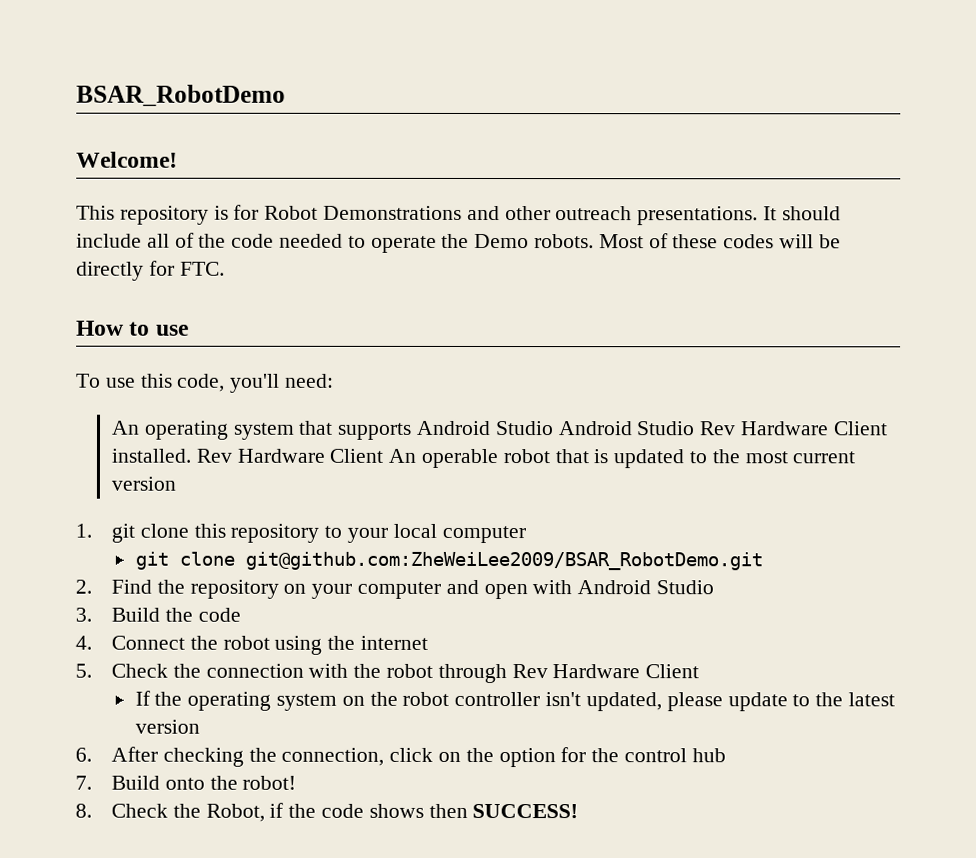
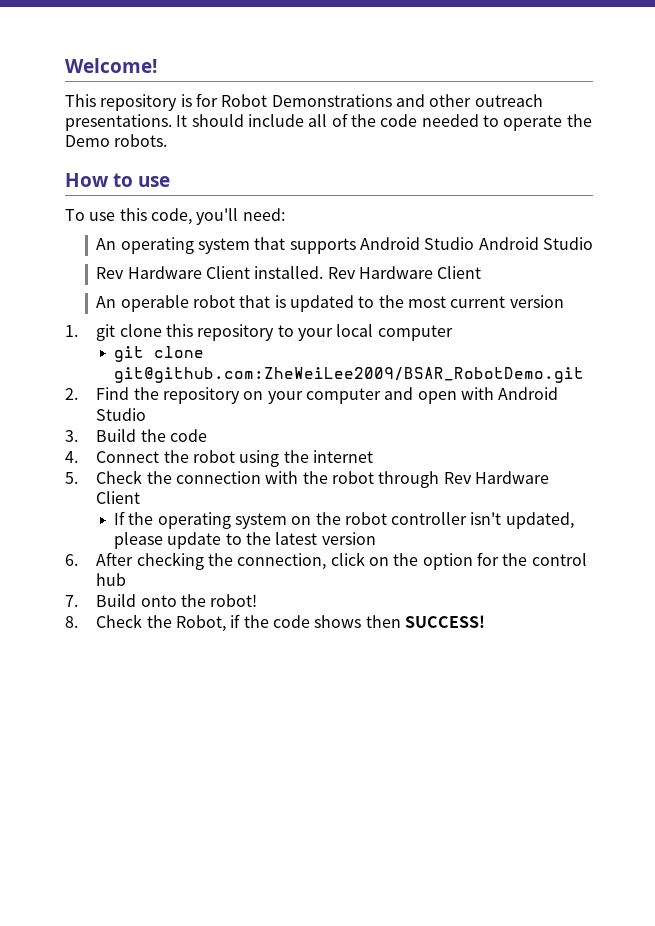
- BSAR_RobotDemo
- Most of these codes will be directly for FTC.
- An operating system that supports Android Studio Android Studio Rev Hardware Client installed. Rev Hardware Client An operable robot that is updated to the most current version
+ An operating system that supports Android Studio Android Studio
+ Rev Hardware Client installed. Rev Hardware Client
+ An operable robot that is updated to the most current version

